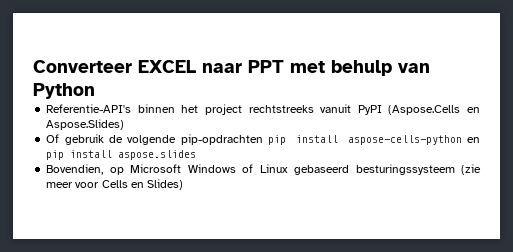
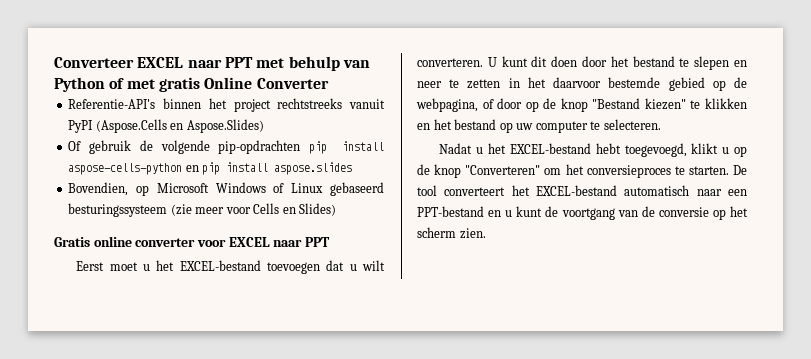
- Converteer EXCEL naar PPT met behulp van Python
+ Converteer EXCEL naar PPT met behulp van Python of met gratis Online Converter
+ Gratis online converter voor EXCEL naar PPT
+ Eerst moet u het EXCEL-bestand toevoegen dat u wilt converteren. U kunt dit doen door het bestand te slepen en neer te zetten in het daarvoor bestemde gebied op de webpagina, of door op de knop "Bestand kiezen" te klikken en het bestand op uw computer te selecteren.
+ Nadat u het EXCEL-bestand hebt toegevoegd, klikt u op de knop "Converteren" om het conversieproces te starten. De tool converteert het EXCEL-bestand automatisch naar een PPT-bestand en u kunt de voortgang van de conversie op het scherm zien.

